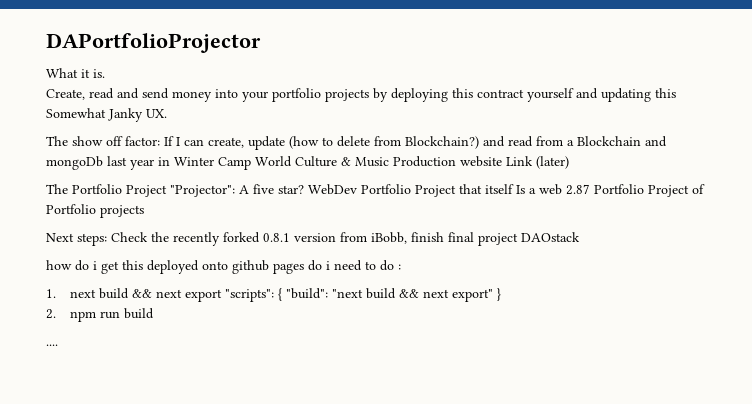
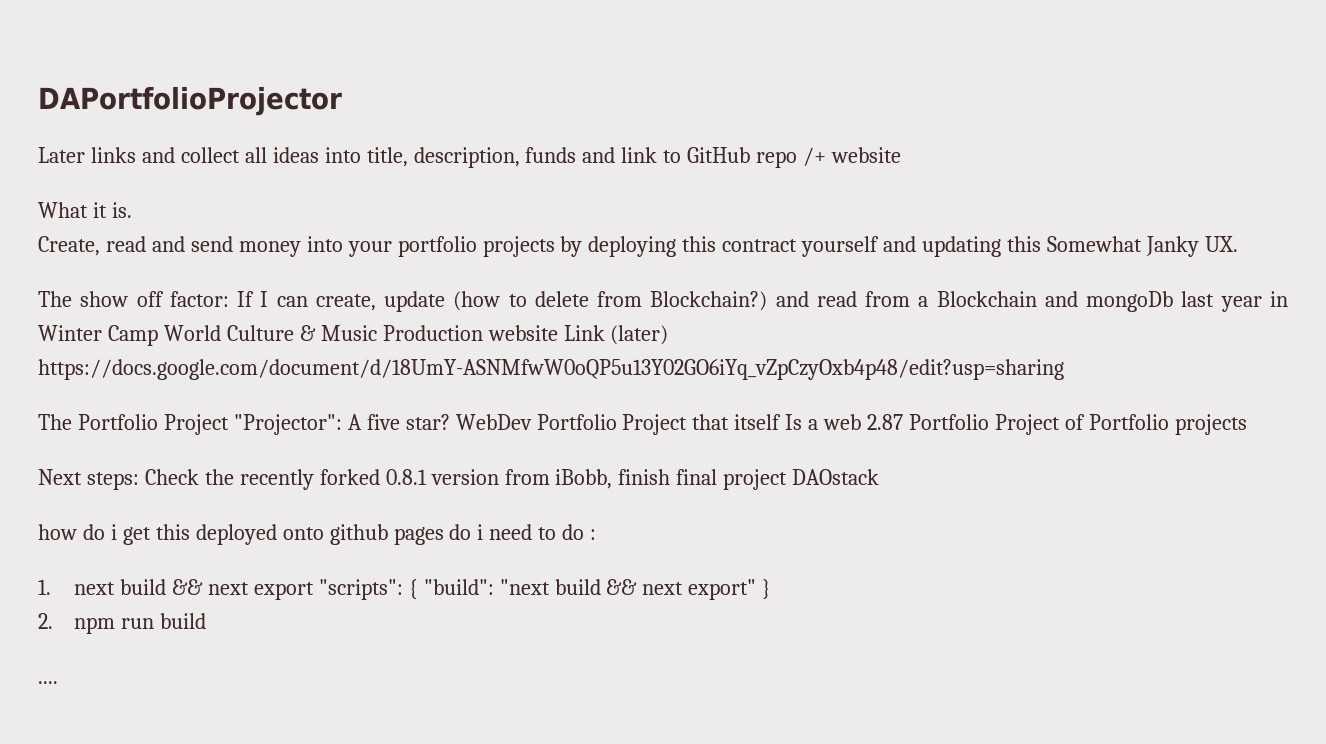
+ Later links and collect all ideas into title, description, funds and link to GitHub repo /+ website
- The show off factor: If I can create, update (how to delete from Blockchain?) and read from a Blockchain and mongoDb last year in Winter Camp World Culture & Music Production website Link (later)
+ The show off factor: If I can create, update (how to delete from Blockchain?) and read from a Blockchain and mongoDb last year in Winter Camp World Culture & Music Production website Link (later) https://docs.google.com/document/d/18UmY-ASNMfwW0oQP5u13Y02GO6iYq_vZpCzyOxb4p48/edit?usp=sharing

